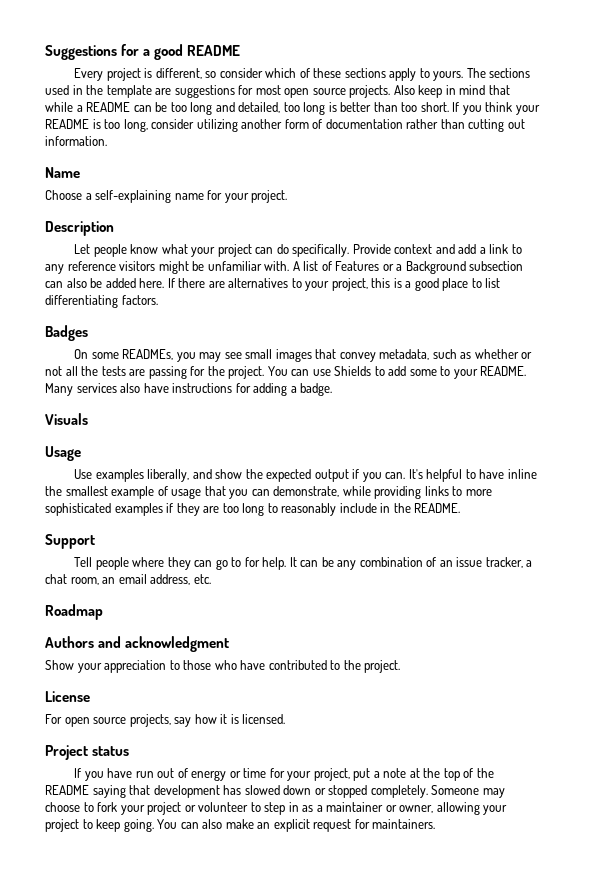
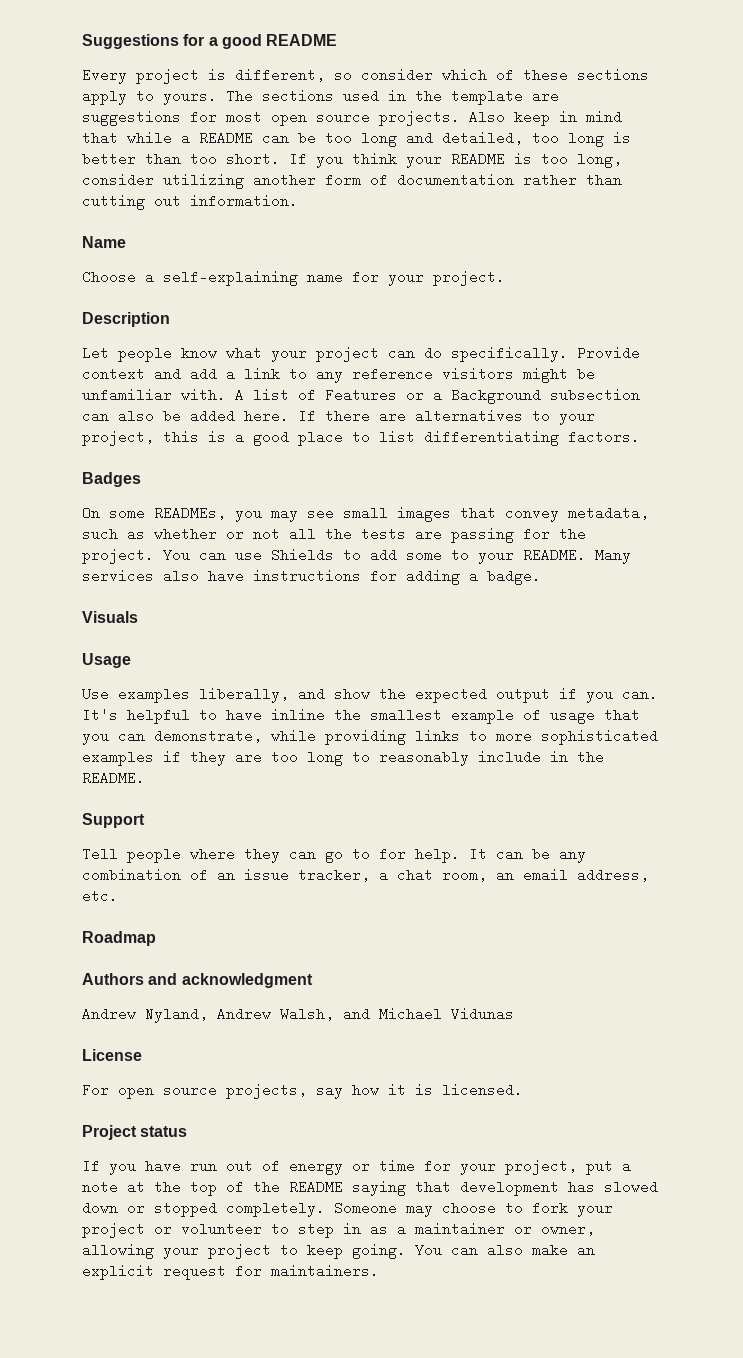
- Show your appreciation to those who have contributed to the project.
+ Andrew Nyland, Andrew Walsh, and Michael Vidunas

